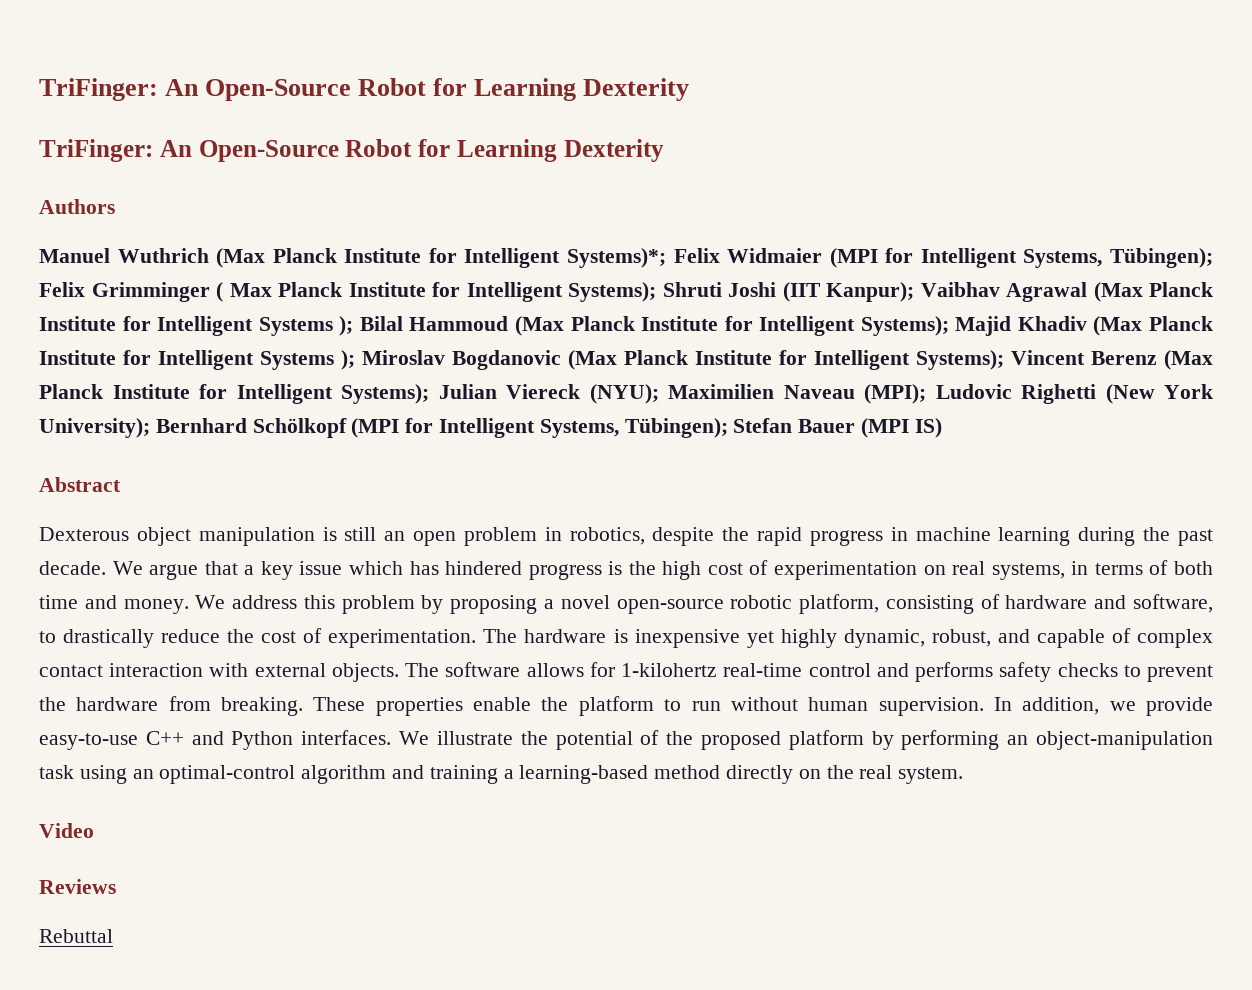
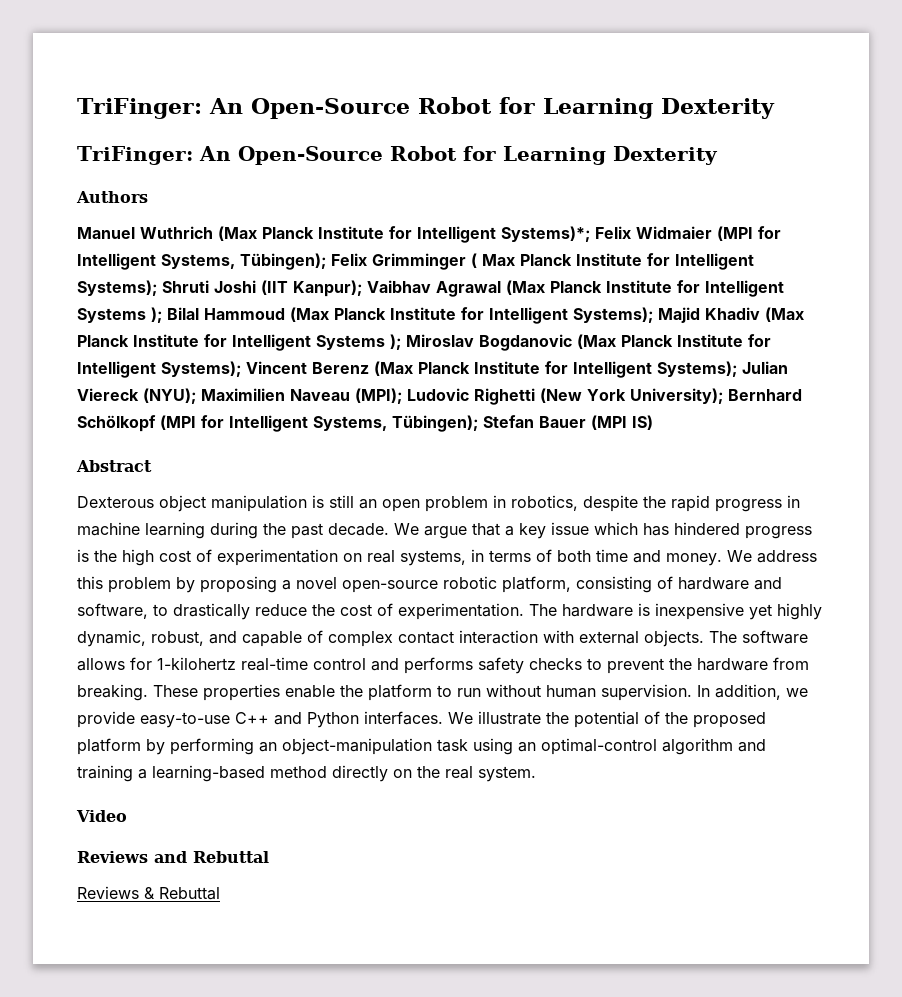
- Reviews
- Rebuttal
+ Reviews and Rebuttal
+ Reviews & Rebuttal

